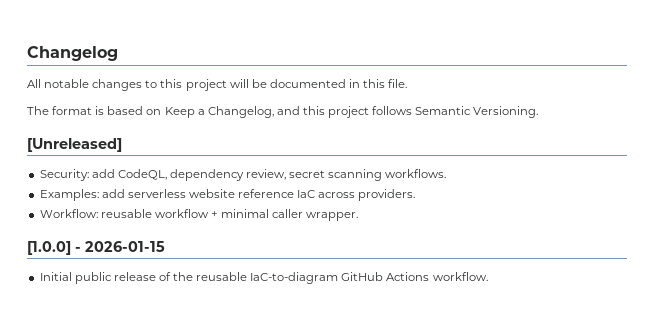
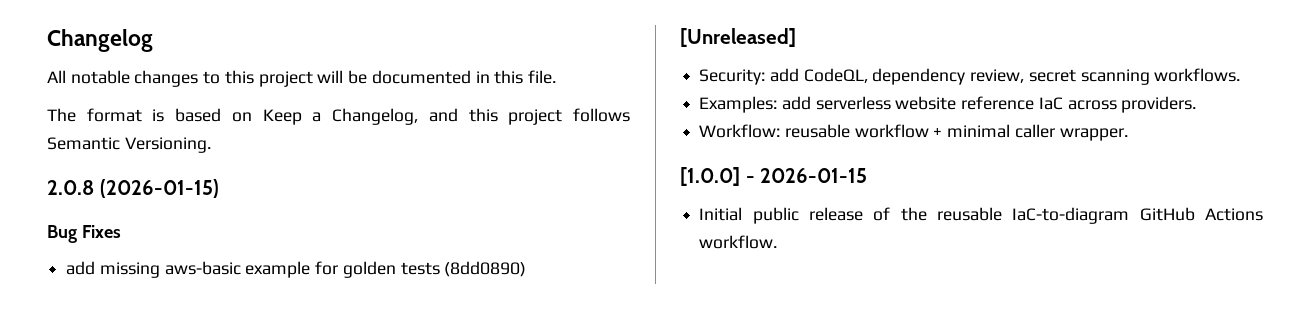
+ 2.0.8 (2026-01-15)
+ Bug Fixes
+ add missing aws-basic example for golden tests (8dd0890)

